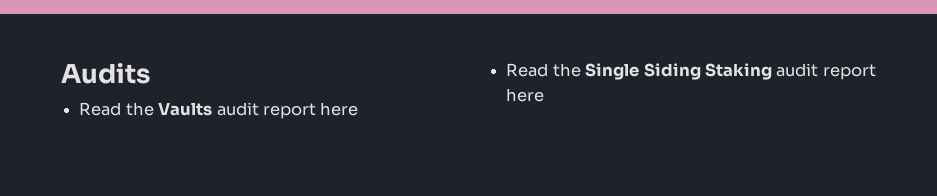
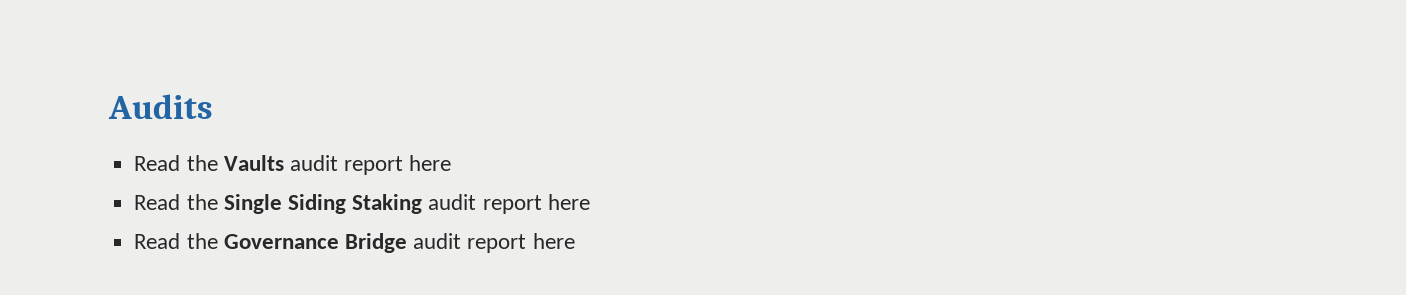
+ Read the Governance Bridge audit report here

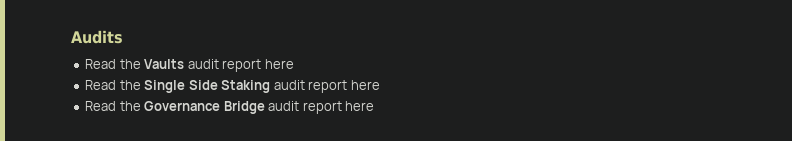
- Read the Single Siding Staking audit report here
+ Read the Single Side Staking audit report here

